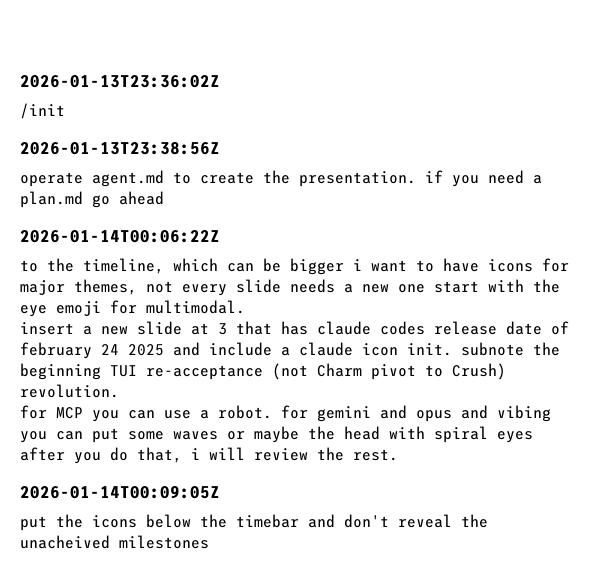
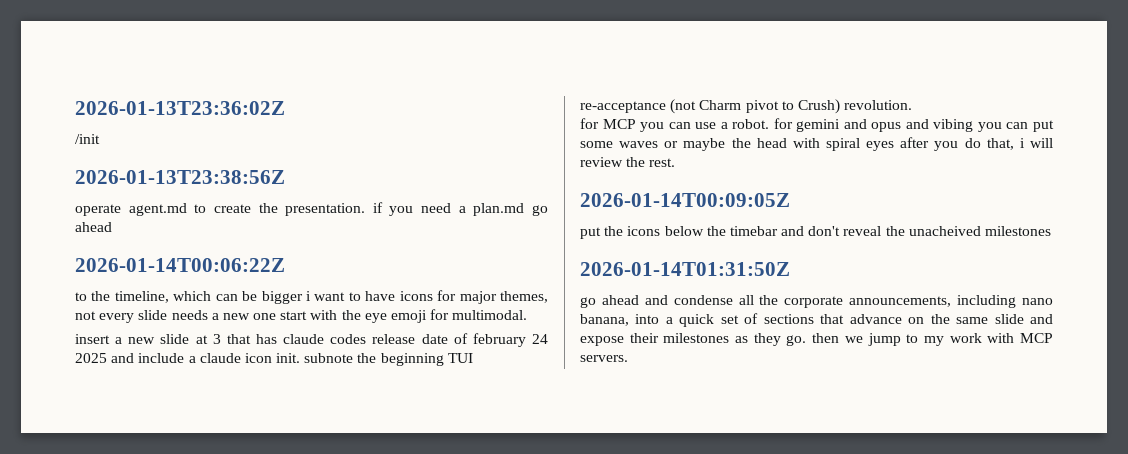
+ 2026-01-14T01:31:50Z
+ go ahead and condense all the corporate announcements, including nano banana, into a quick set of sections that advance on the same slide and expose their milestones as they go. then we jump to my work with MCP servers.

